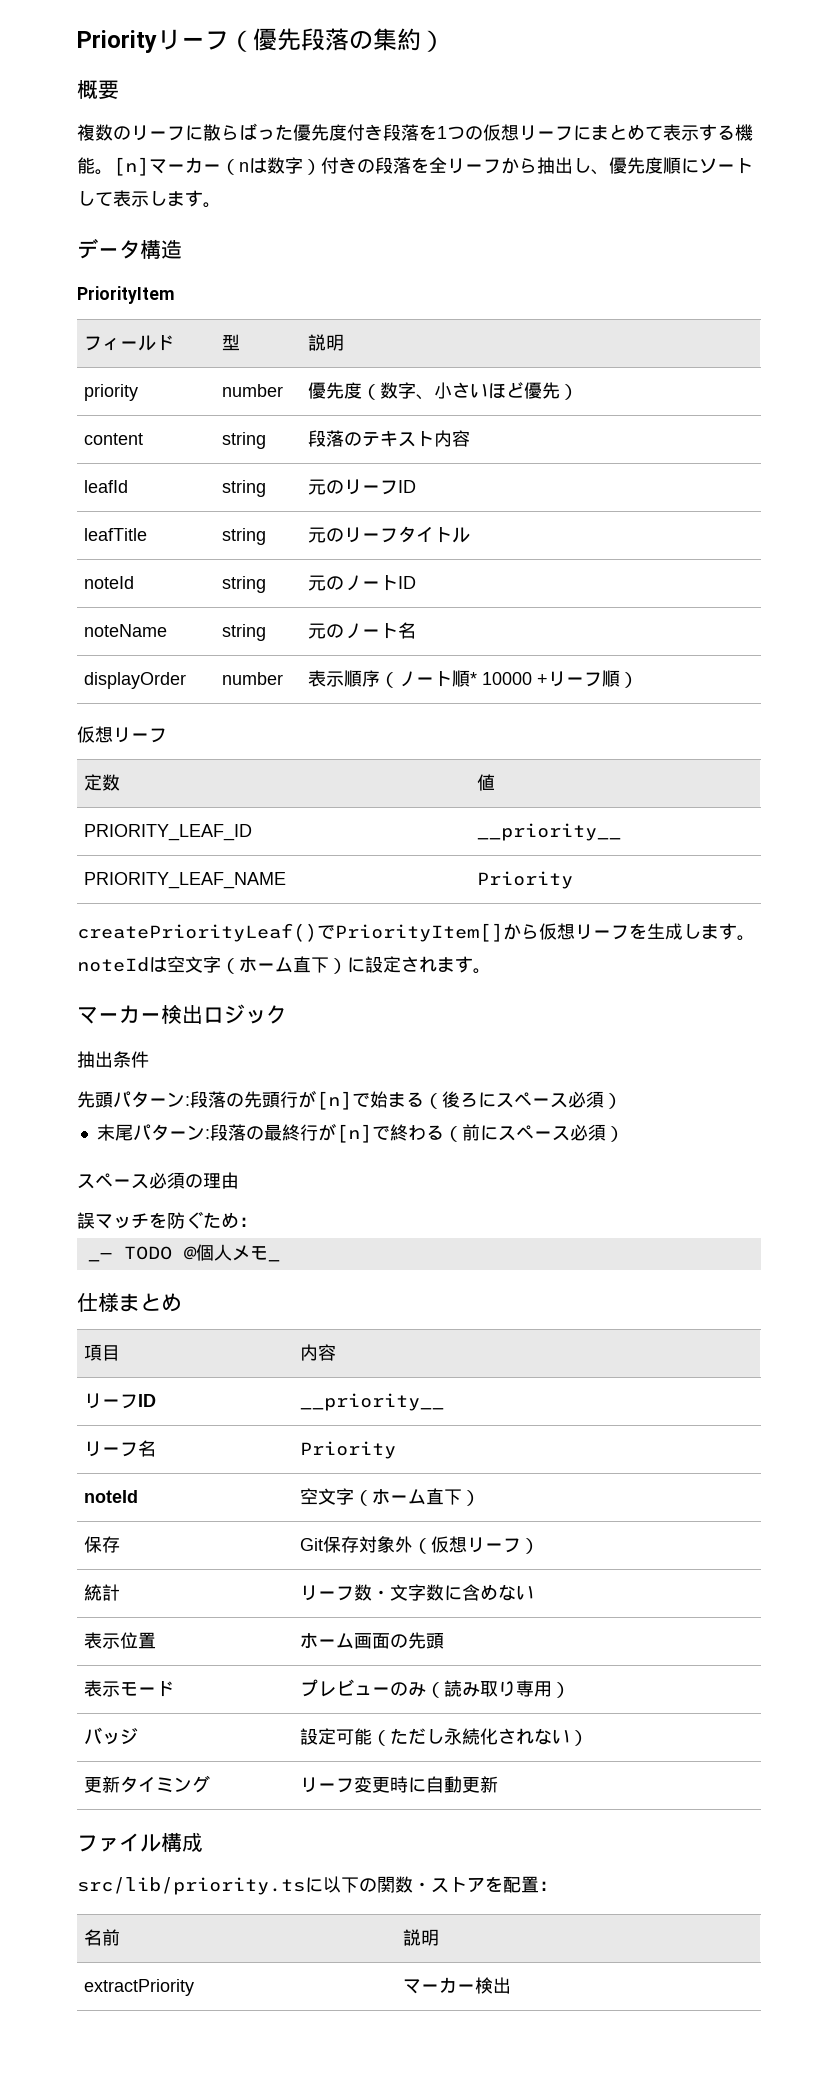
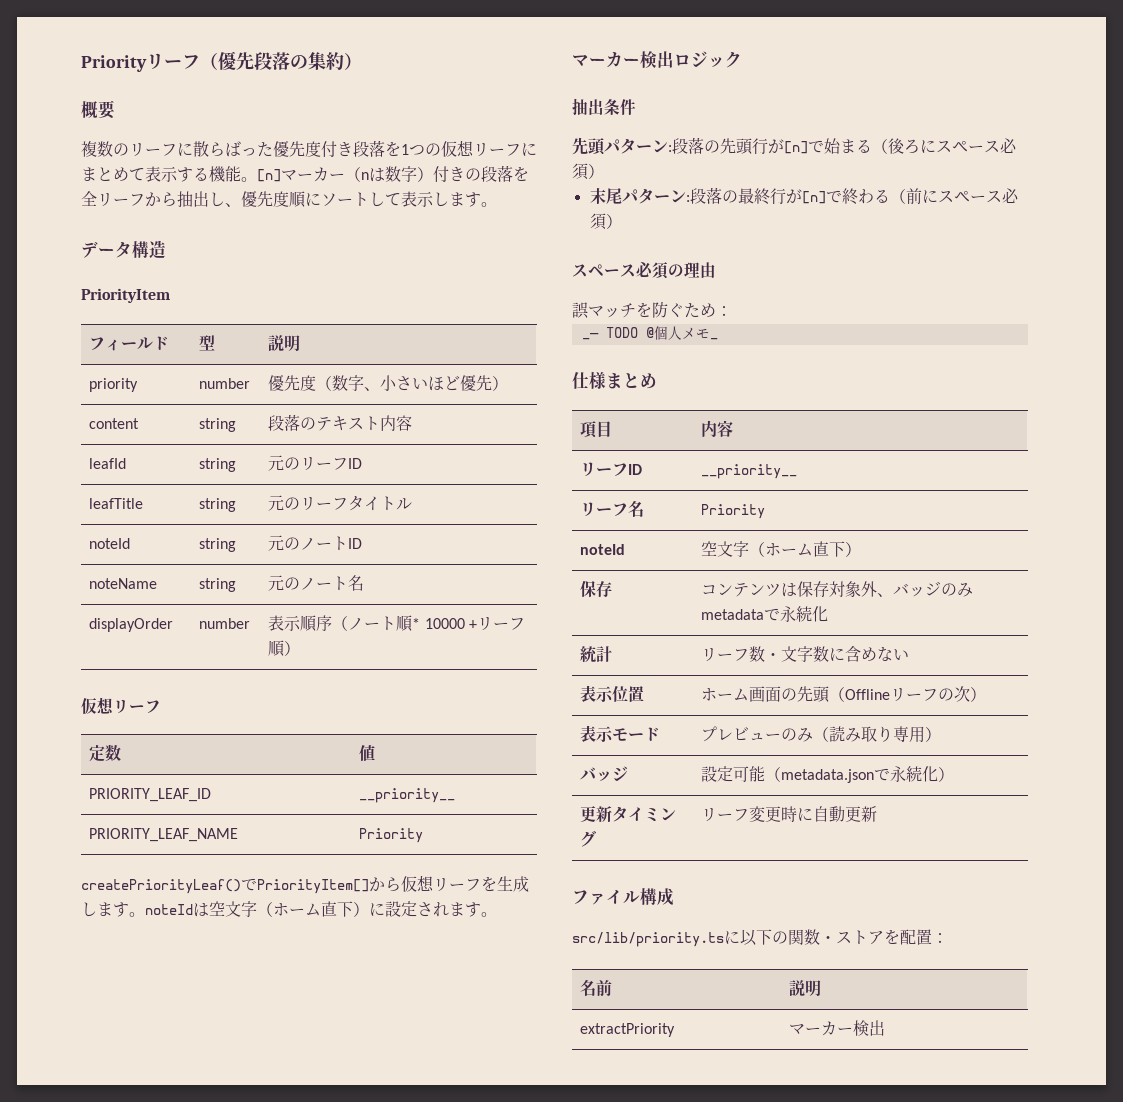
- 保存 | Git保存対象外（仮想リーフ）
+ 保存 | コンテンツは保存対象外、バッジのみmetadataで永続化
- 表示位置 | ホーム画面の先頭
+ 表示位置 | ホーム画面の先頭（Offlineリーフの次）
- バッジ | 設定可能（ただし永続化されない）
+ バッジ | 設定可能（metadata.jsonで永続化）

